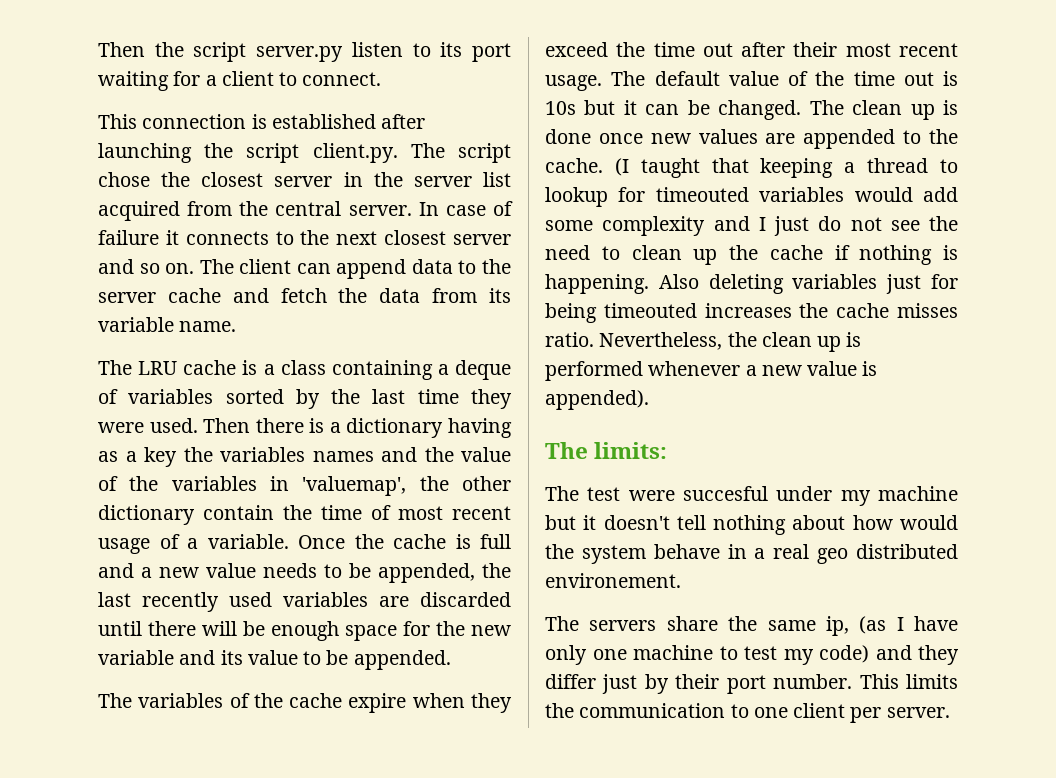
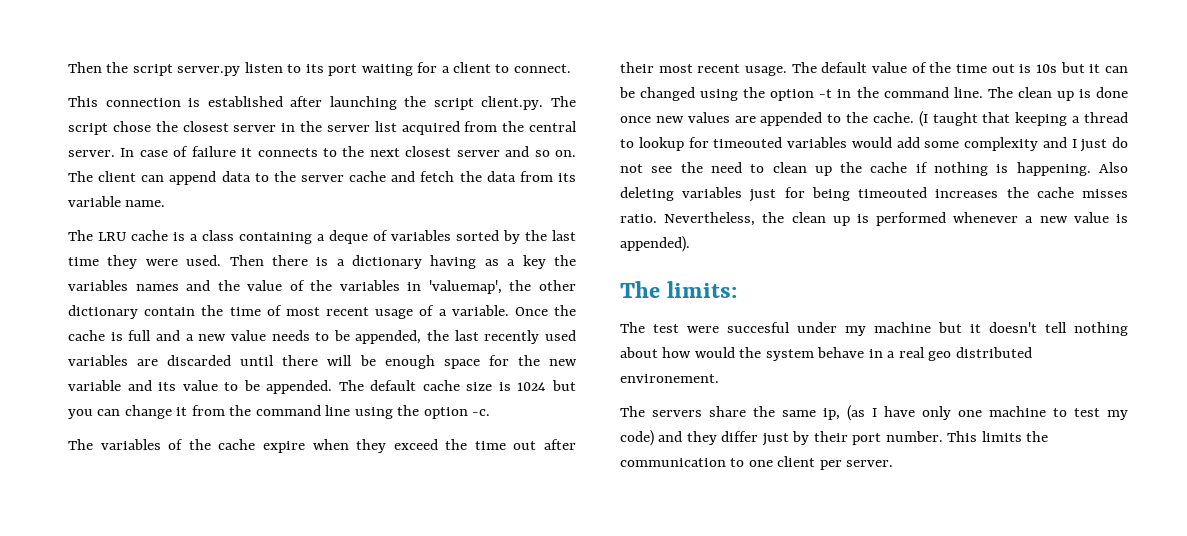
+ The default cache size is 1024 but you can change it from the command line using the option -c.
- The default value of the time out is 10s but it can be changed.
+ The default value of the time out is 10s but it can be changed using the option -t in the command line.

